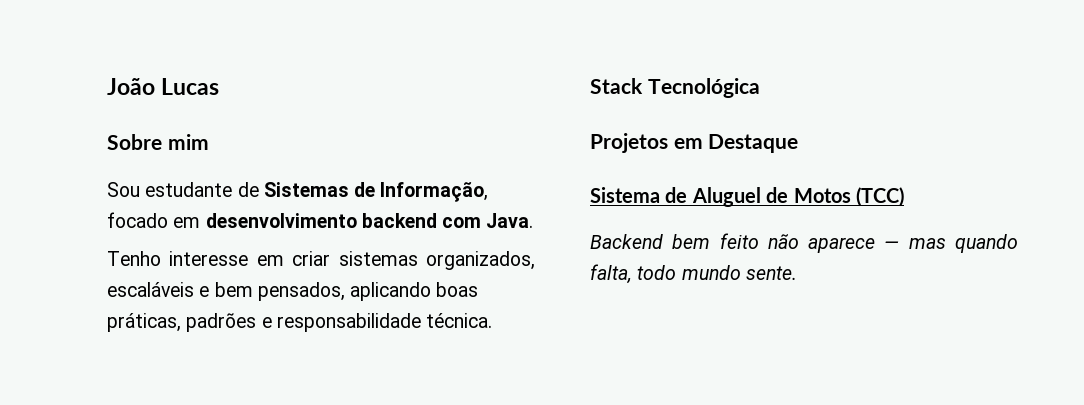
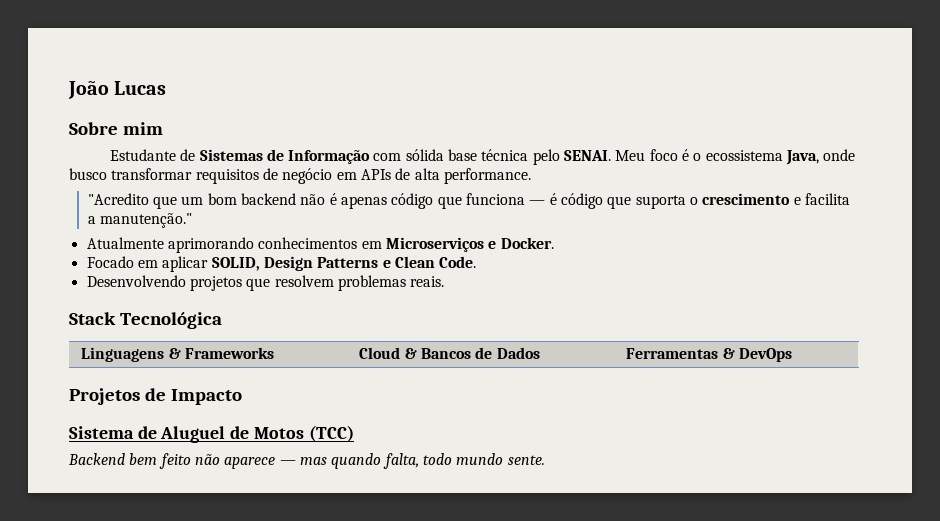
- Sou estudante de Sistemas de Informação, focado em desenvolvimento backend com Java.
- Tenho interesse em criar sistemas organizados, escaláveis e bem pensados, aplicando boas práticas, padrões e responsabilidade técnica.
+ Estudante de Sistemas de Informação com sólida base técnica pelo SENAI. Meu foco é o ecossistema Java, onde busco transformar requisitos de negócio em APIs de alta performance.
+ "Acredito que um bom backend não é apenas código que funciona — é código que suporta o crescimento e facilita a manutenção."
+ Atualmente aprimorando conhecimentos em Microserviços e Docker.
+ Focado em aplicar SOLID, Design Patterns e Clean Code.
+ Desenvolvendo projetos que resolvem problemas reais.
  Stack Tecnológica
+ Linguagens & Frameworks | Cloud & Bancos de Dados | Ferramentas & DevOps
- Projetos em Destaque
+ Projetos de Impacto

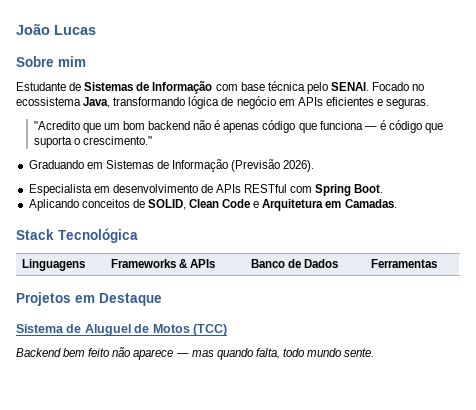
- Estudante de Sistemas de Informação com sólida base técnica pelo SENAI.
+ Estudante de Sistemas de Informação com base técnica pelo SENAI.
- Meu foco é o ecossistema Java, onde busco transformar requisitos de negócio em APIs de alta performance.
+ Focado no ecossistema Java, transformando lógica de negócio em APIs eficientes e seguras.
- "Acredito que um bom backend não é apenas código que funciona — é código que suporta o crescimento e facilita a manutenção."
- Atualmente aprimorando conhecimentos em Microserviços e Docker.
- Focado em aplicar SOLID, Design Patterns e Clean Code.
- Desenvolvendo projetos que resolvem problemas reais.
+ "Acredito que um bom backend não é apenas código que funciona — é código que suporta o crescimento."
+ Graduando em Sistemas de Informação (Previsão 2026).
+ Especialista em desenvolvimento de APIs RESTful com Spring Boot.
+ Aplicando conceitos de SOLID, Clean Code e Arquitetura em Camadas.
  Stack Tecnológica
- Linguagens & Frameworks | Cloud & Bancos de Dados | Ferramentas & DevOps
+ Linguagens | Frameworks & APIs | Banco de Dados | Ferramentas
- Projetos de Impacto
+ Projetos em Destaque

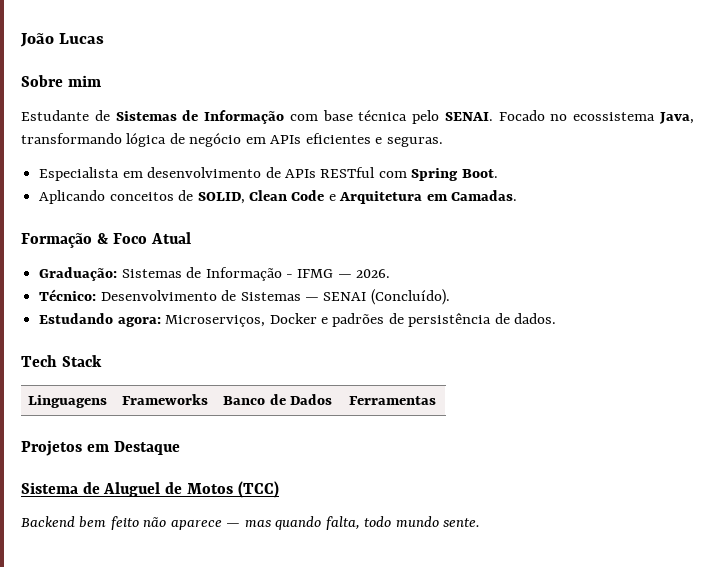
- "Acredito que um bom backend não é apenas código que funciona — é código que suporta o crescimento."
- Graduando em Sistemas de Informação (Previsão 2026).
- Stack Tecnológica
+ Formação & Foco Atual
+ Graduação: Sistemas de Informação - IFMG — 2026.
+ Técnico: Desenvolvimento de Sistemas — SENAI (Concluído).
+ Estudando agora: Microserviços, Docker e padrões de persistência de dados.
+ Tech Stack
- Linguagens | Frameworks & APIs | Banco de Dados | Ferramentas
+ Linguagens | Frameworks | Banco de Dados | Ferramentas

